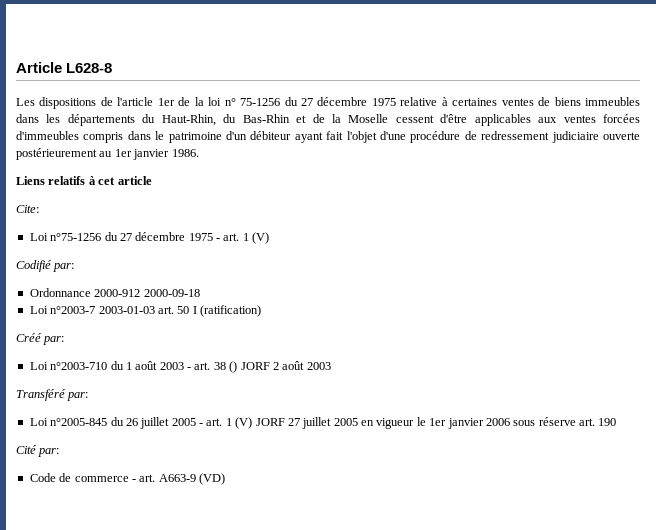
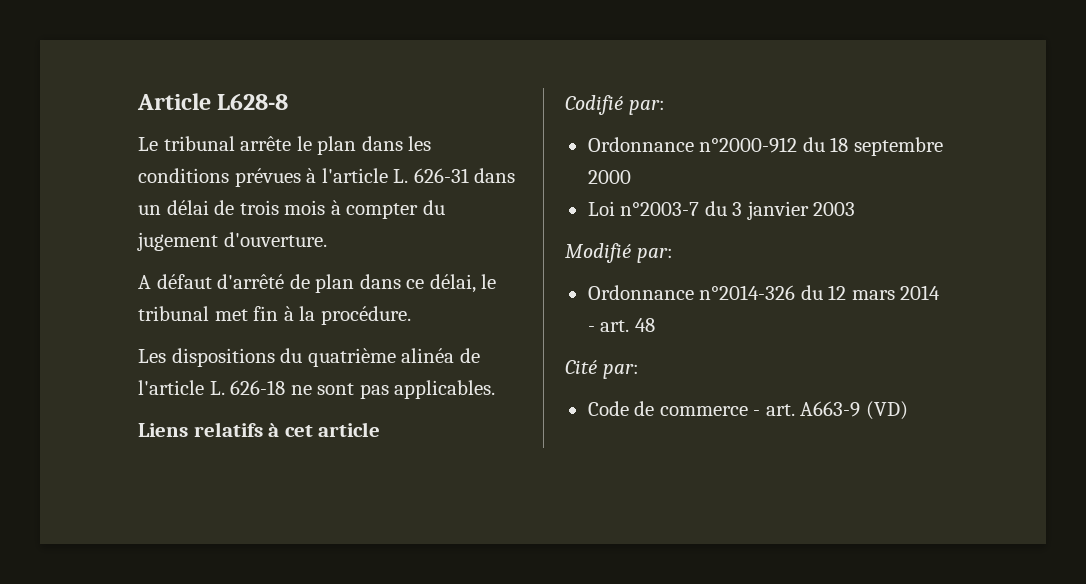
- Les dispositions de l'article 1er de la loi n° 75-1256 du 27 décembre 1975 relative à certaines ventes de biens immeubles dans les départements du Haut-Rhin, du Bas-Rhin et de la Moselle cessent d'être applicables aux ventes forcées d'immeubles compris dans le patrimoine d'un débiteur ayant fait l'objet d'une procédure de redressement judiciaire ouverte postérieurement au 1er janvier 1986.
+ Le tribunal arrête le plan dans les conditions prévues à l'article L. 626-31 dans un délai de trois mois à compter du jugement d'ouverture.
+ A défaut d'arrêté de plan dans ce délai, le tribunal met fin à la procédure.
+ Les dispositions du quatrième alinéa de l'article L. 626-18 ne sont pas applicables.
- Cite:
- Loi n°75-1256 du 27 décembre 1975 - art. 1 (V)
  Codifié par:
- Ordonnance 2000-912 2000-09-18
- Loi n°2003-7 2003-01-03 art. 50 I (ratification)
- Créé par:
- Loi n°2003-710 du 1 août 2003 - art. 38 () JORF 2 août 2003
- Transféré par:
- Loi n°2005-845 du 26 juillet 2005 - art. 1 (V) JORF 27 juillet 2005 en vigueur le 1er janvier 2006 sous réserve art. 190
+ Ordonnance n°2000-912 du 18 septembre 2000
+ Loi n°2003-7 du 3 janvier 2003
+ Modifié par:
+ Ordonnance n°2014-326 du 12 mars 2014 - art. 48

